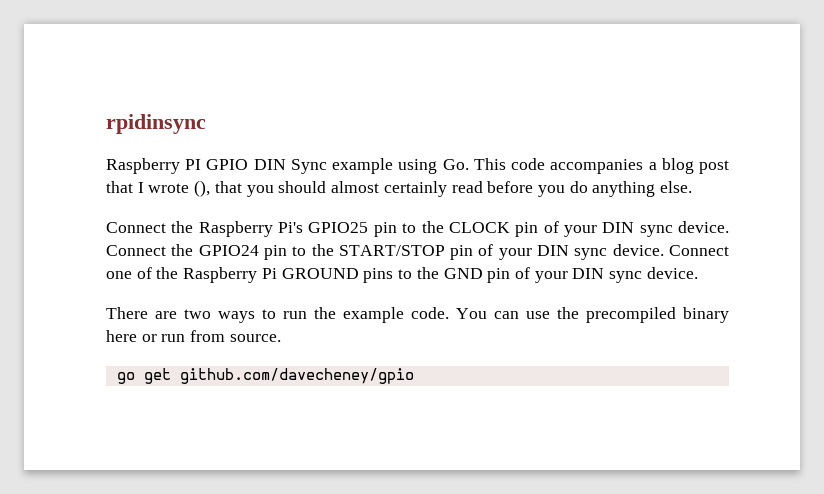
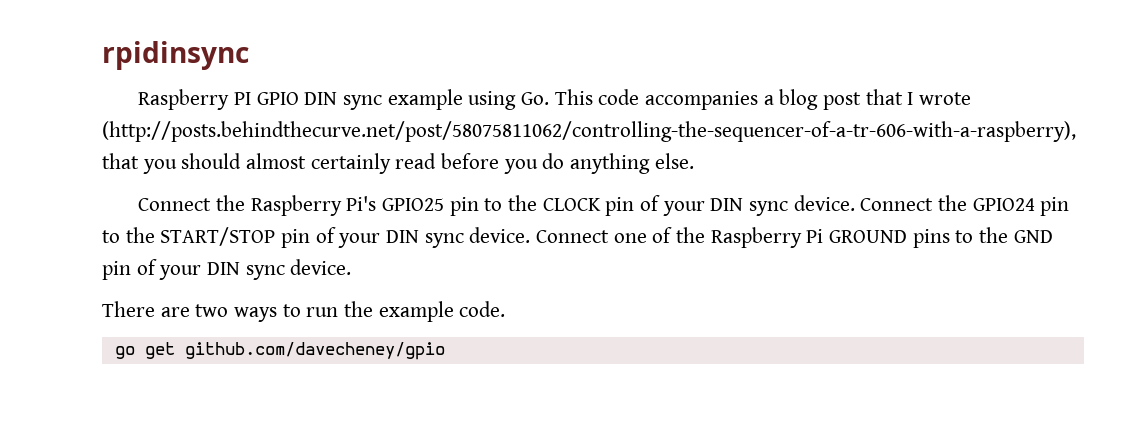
- Raspberry PI GPIO DIN Sync example using Go. This code accompanies a blog post that I wrote (), that you should almost certainly read before you do anything else.
+ Raspberry PI GPIO DIN sync example using Go. This code accompanies a blog post that I wrote (http://posts.behindthecurve.net/post/58075811062/controlling-the-sequencer-of-a-tr-606-with-a-raspberry), that you should almost certainly read before you do anything else.
- You can use the precompiled binary here or run from source.

